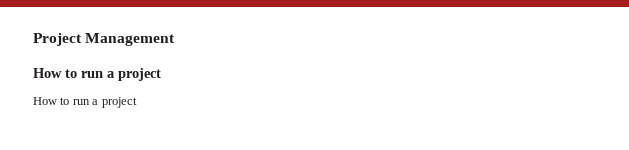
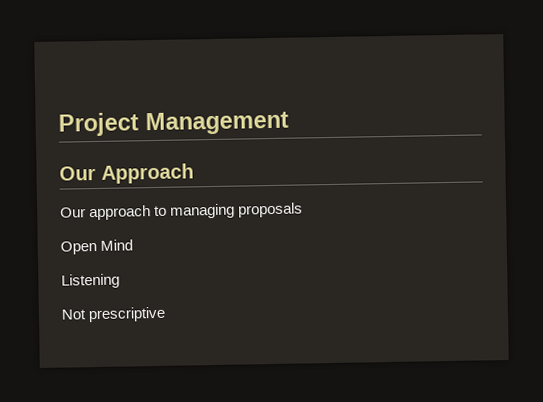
  Project Management
- How to run a project
- How to run a project
+ Our Approach
+ Our approach to managing proposals
+ Open Mind
+ Listening
+ Not prescriptive

